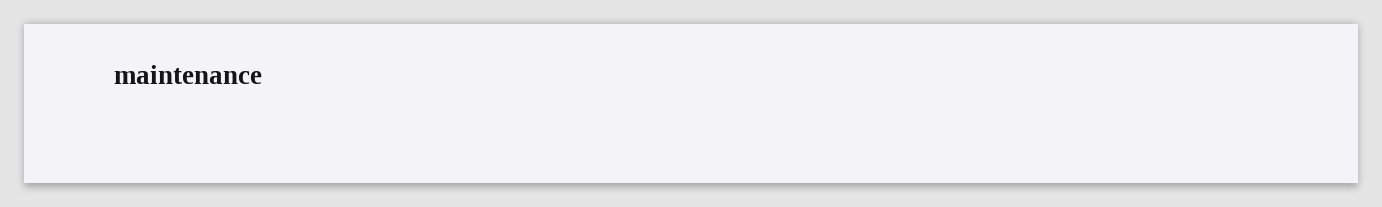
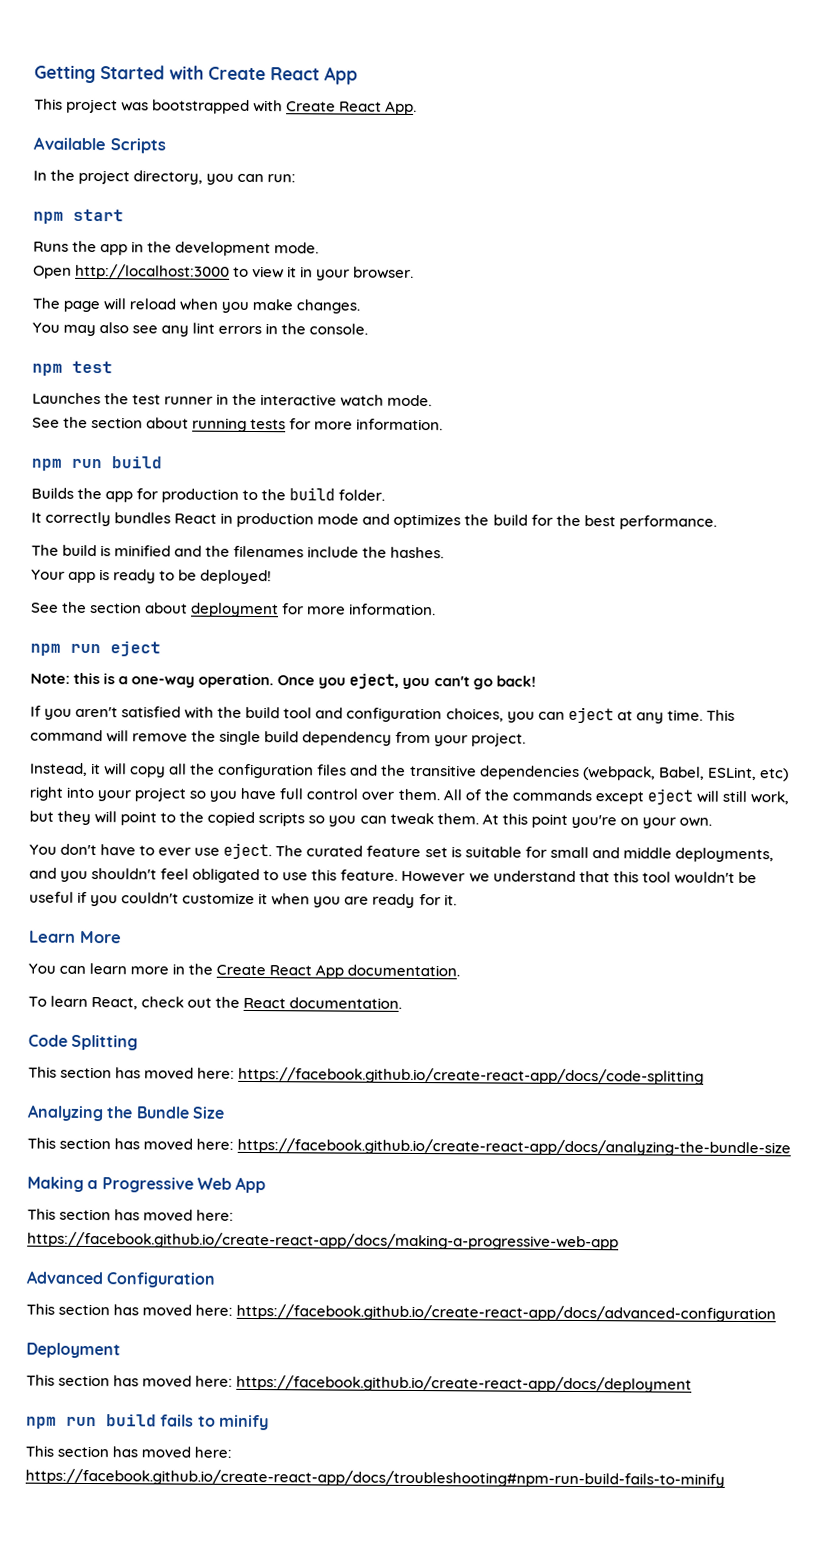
- maintenance
+ Getting Started with Create React App
+ This project was bootstrapped with Create React App.
+ Available Scripts
+ In the project directory, you can run:
+ npm start
+ Runs the app in the development mode.
+ Open http://localhost:3000 to view it in your browser.
+ The page will reload when you make changes.
+ You may also see any lint errors in the console.
+ npm test
+ Launches the test runner in the interactive watch mode.
+ See the section about running tests for more information.
+ npm run build
+ Builds the app for production to the build folder.
+ It correctly bundles React in production mode and optimizes the build for the best performance.
+ The build is minified and the filenames include the hashes.
+ Your app is ready to be deployed!
+ See the section about deployment for more information.
+ npm run eject
+ Note: this is a one-way operation. Once you eject, you can't go back!
+ If you aren't satisfied with the build tool and configuration choices, you can eject at any time. This command will remove the single build dependency from your project.
+ Instead, it will copy all the configuration files and the transitive dependencies (webpack, Babel, ESLint, etc) right into your project so you have full control over them. All of the commands except eject will still work, but they will point to the copied scripts so you can tweak them. At this point you're on your own.
+ You don't have to ever use eject. The curated feature set is suitable for small and middle deployments, and you shouldn't feel obligated to use this feature. However we understand that this tool wouldn't be useful if you couldn't customize it when you are ready for it.
+ Learn More
+ You can learn more in the Create React App documentation.
+ To learn React, check out the React documentation.
+ Code Splitting
+ This section has moved here: https://facebook.github.io/create-react-app/docs/code-splitting
+ Analyzing the Bundle Size
+ This section has moved here: https://facebook.github.io/create-react-app/docs/analyzing-the-bundle-size
+ Making a Progressive Web App
+ This section has moved here: https://facebook.github.io/create-react-app/docs/making-a-progressive-web-app
+ Advanced Configuration
+ This section has moved here: https://facebook.github.io/create-react-app/docs/advanced-configuration
+ Deployment
+ This section has moved here: https://facebook.github.io/create-react-app/docs/deployment
+ npm run build fails to minify
+ This section has moved here: https://facebook.github.io/create-react-app/docs/troubleshooting#npm-run-build-fails-to-minify

